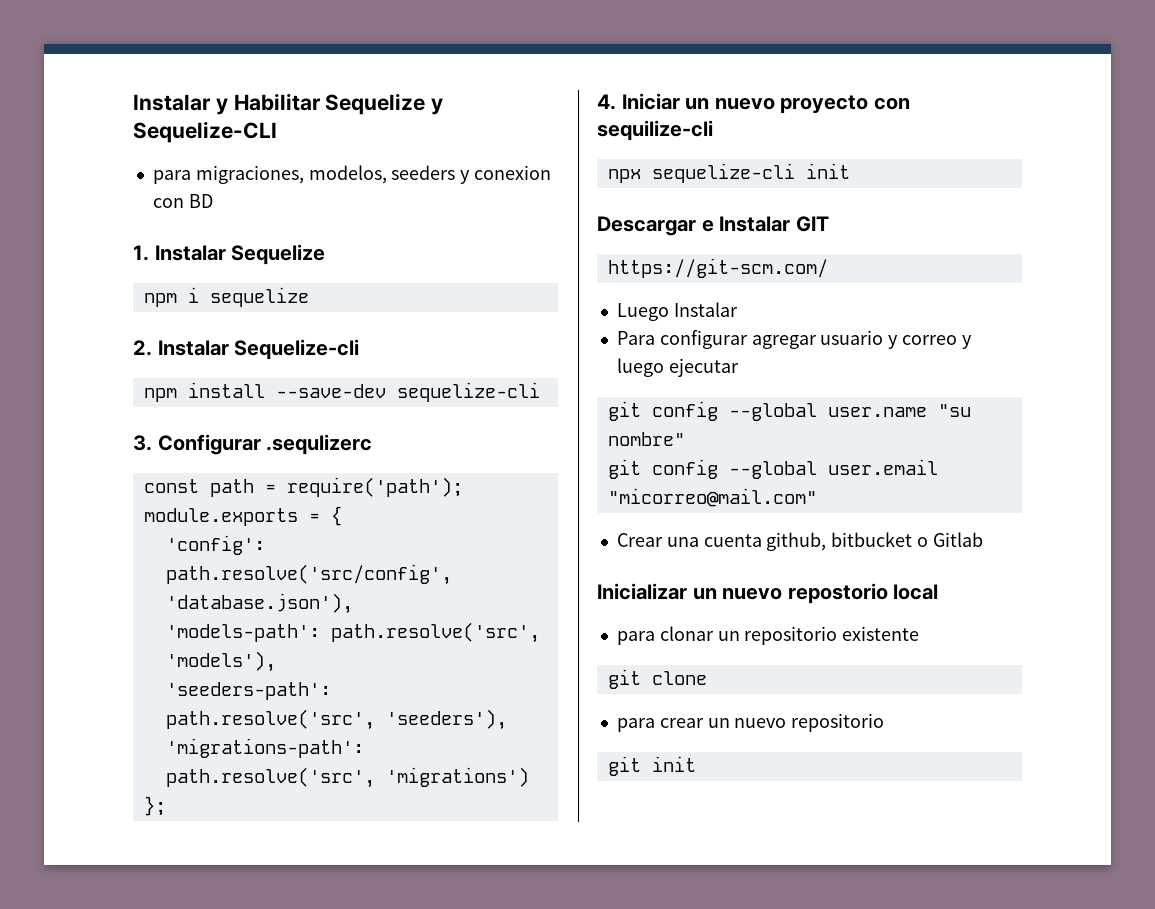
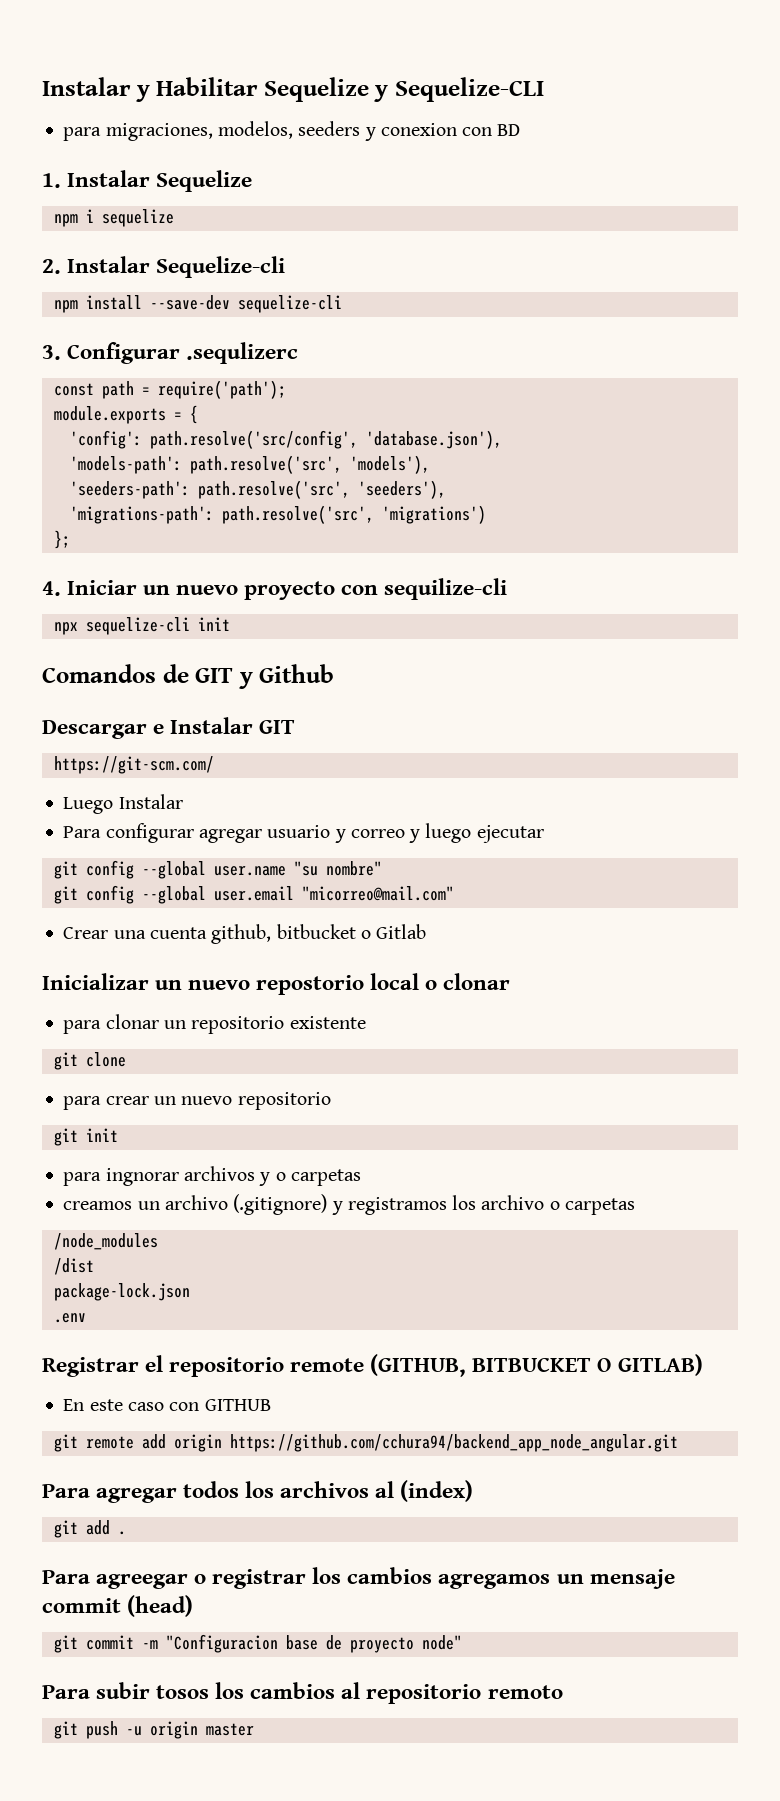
+ Comandos de GIT y Github
- Inicializar un nuevo repostorio local
+ Inicializar un nuevo repostorio local o clonar
+ para ingnorar archivos y o carpetas
+ creamos un archivo (.gitignore) y registramos los archivo o carpetas
+ /node_modules
+ /dist
+ package-lock.json
+ .env
+ Registrar el repositorio remote (GITHUB, BITBUCKET O GITLAB)
+ En este caso con GITHUB
+ git remote add origin https://github.com/cchura94/backend_app_node_angular.git
+ Para agregar todos los archivos al (index)
+ git add .
+ Para agreegar o registrar los cambios agregamos un mensaje commit (head)
+ git commit -m "Configuracion base de proyecto node"
+ Para subir tosos los cambios al repositorio remoto
+ git push -u origin master

